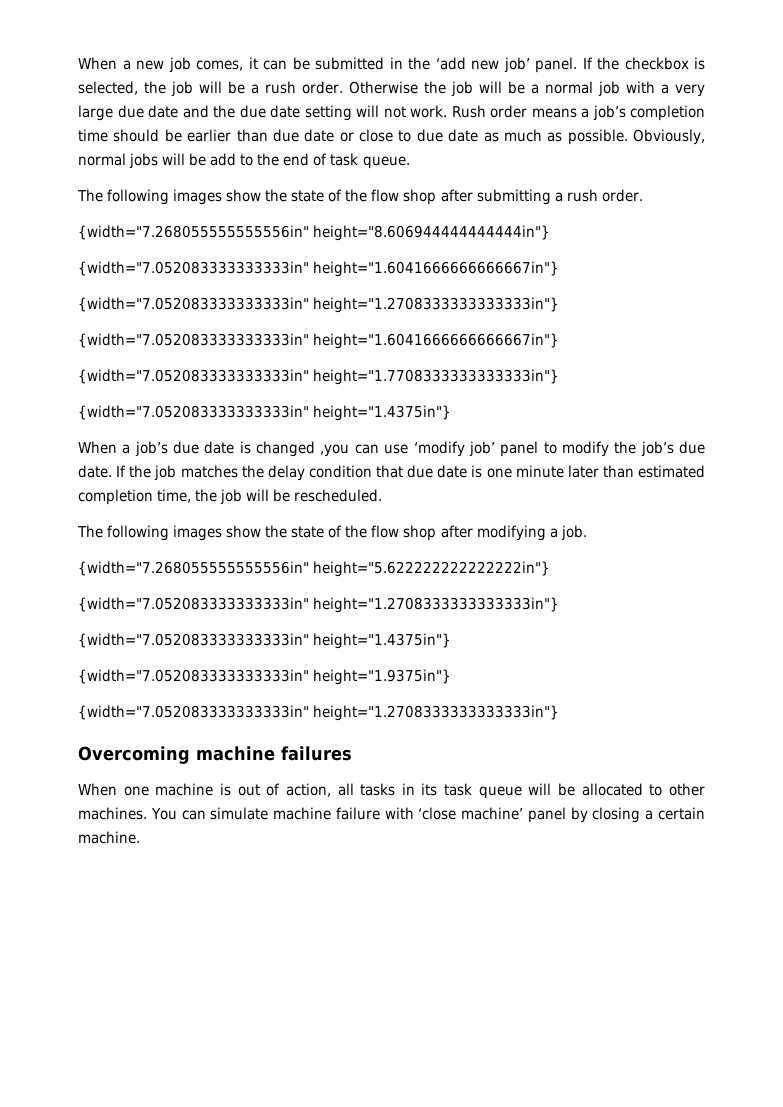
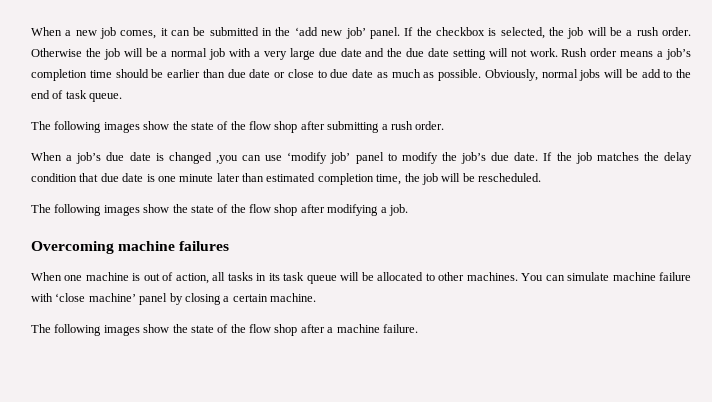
- {width="7.268055555555556in" height="8.606944444444444in"}
- {width="7.052083333333333in" height="1.6041666666666667in"}
- {width="7.052083333333333in" height="1.2708333333333333in"}
- {width="7.052083333333333in" height="1.6041666666666667in"}
- {width="7.052083333333333in" height="1.7708333333333333in"}
- {width="7.052083333333333in" height="1.4375in"}
- {width="7.268055555555556in" height="5.622222222222222in"}
- {width="7.052083333333333in" height="1.2708333333333333in"}
- {width="7.052083333333333in" height="1.4375in"}
- {width="7.052083333333333in" height="1.9375in"}
- {width="7.052083333333333in" height="1.2708333333333333in"}
+ The following images show the state of the flow shop after a machine failure.

